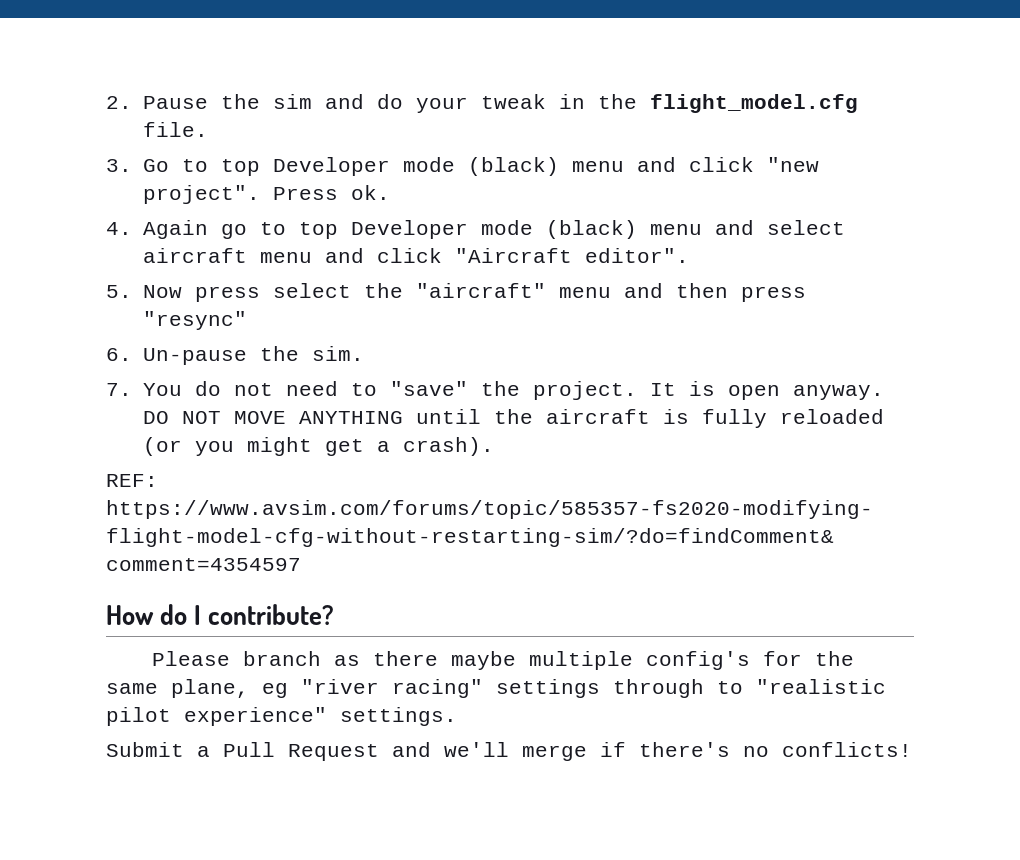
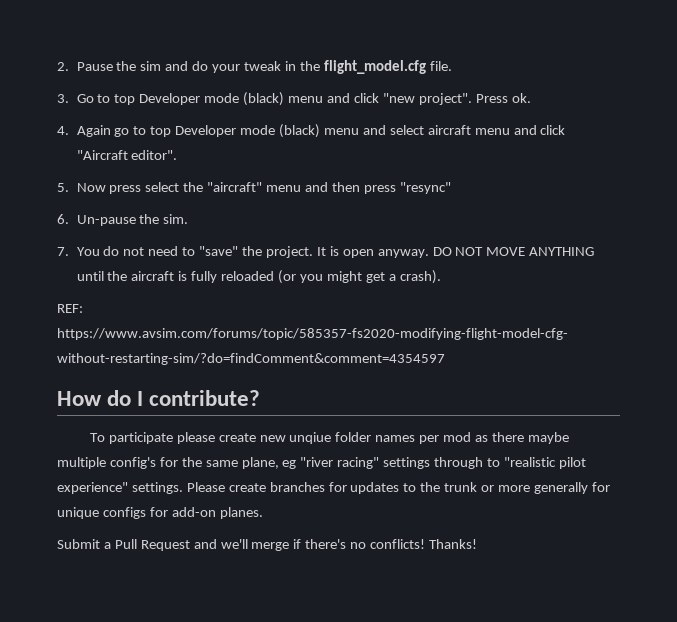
- Please branch as there maybe multiple config's for the same plane, eg "river racing" settings through to "realistic pilot experience" settings.
+ To participate please create new unqiue folder names per mod as there maybe multiple config's for the same plane, eg "river racing" settings through to "realistic pilot experience" settings. Please create branches for updates to the trunk or more generally for unique configs for add-on planes.
+ Thanks!

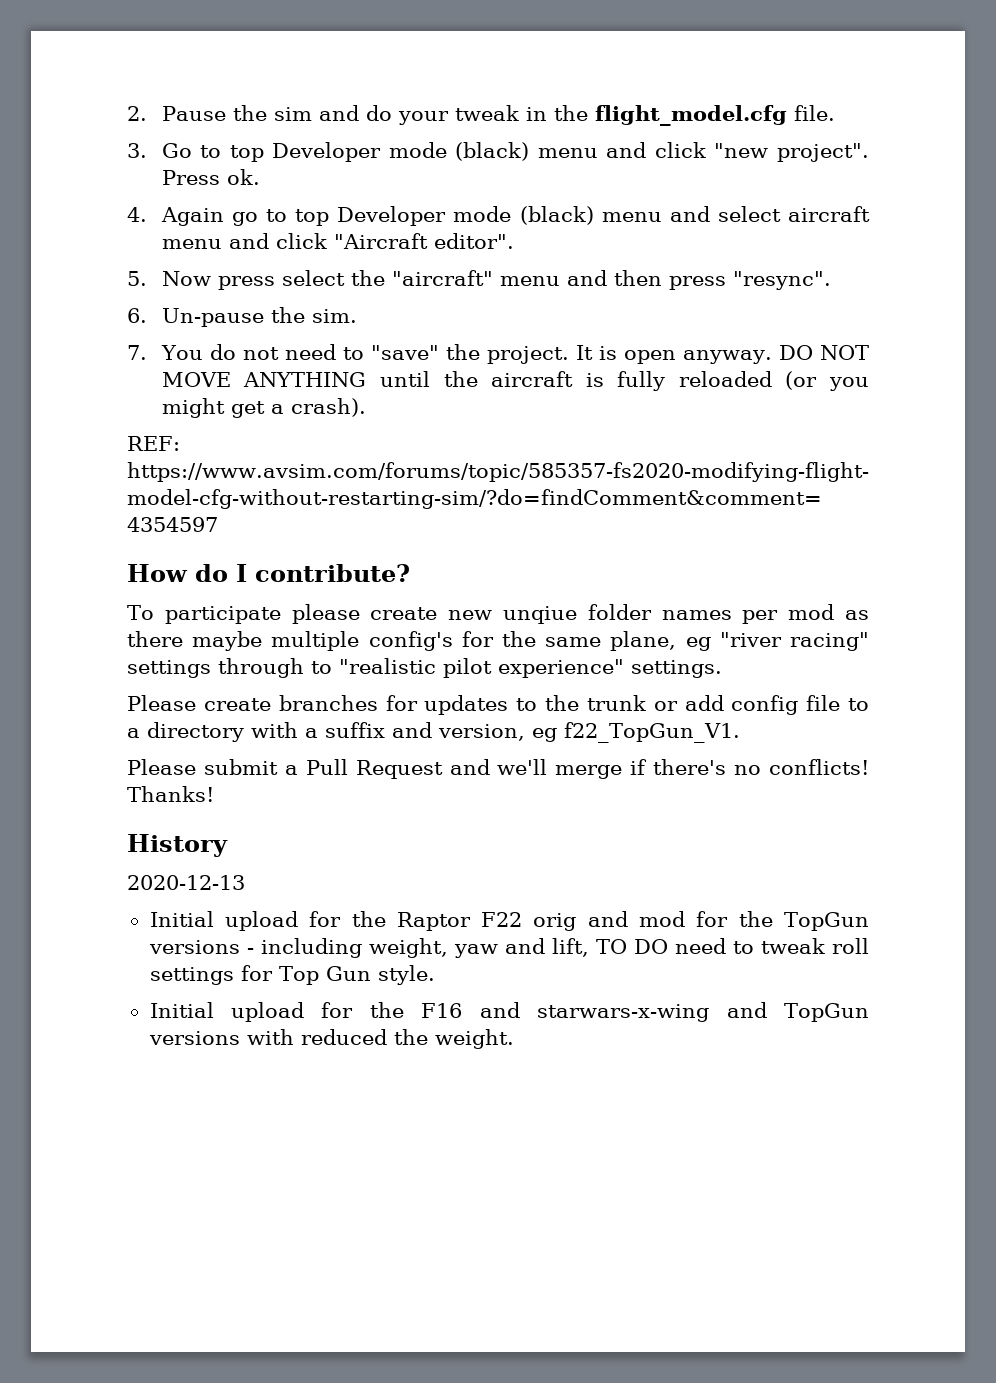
- 5. Now press select the "aircraft" menu and then press "resync"
+ 5. Now press select the "aircraft" menu and then press "resync".
- To participate please create new unqiue folder names per mod as there maybe multiple config's for the same plane, eg "river racing" settings through to "realistic pilot experience" settings. Please create branches for updates to the trunk or more generally for unique configs for add-on planes.
- Submit a Pull Request and we'll merge if there's no conflicts!
+ To participate please create new unqiue folder names per mod as there maybe multiple config's for the same plane, eg "river racing" settings through to "realistic pilot experience" settings.
+ Please create branches for updates to the trunk or add config file to a directory with a suffix and version, eg f22_TopGun_V1.
+ Please submit a Pull Request and we'll merge if there's no conflicts!
+ History
+ 2020-12-13
+ Initial upload for the Raptor F22 orig and mod for the TopGun versions - including weight, yaw and lift, TO DO need to tweak roll settings for Top Gun style.
+ Initial upload for the F16 and starwars-x-wing and TopGun versions with reduced the weight.

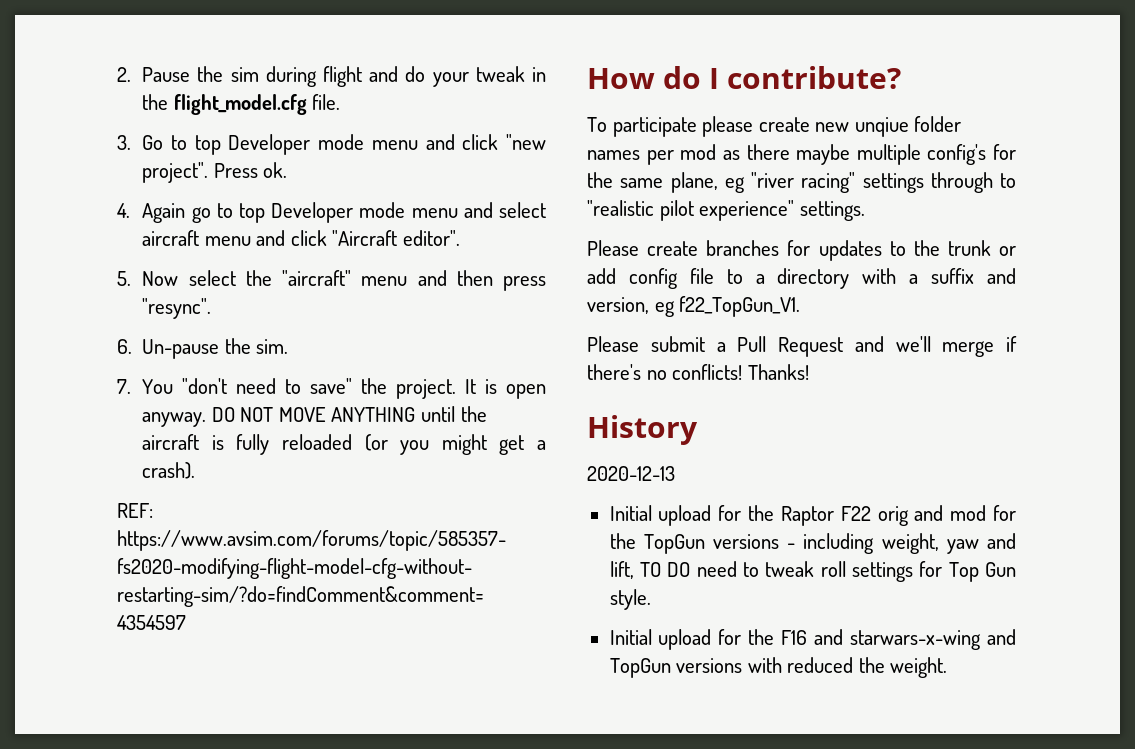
- 2. Pause the sim and do your tweak in the flight_model.cfg file.
+ 2. Pause the sim during flight and do your tweak in the flight_model.cfg file.
- 3. Go to top Developer mode (black) menu and click "new project".
+ 3. Go to top Developer mode menu and click "new project".
- 4. Again go to top Developer mode (black) menu and select aircraft menu and click "Aircraft editor".
+ 4. Again go to top Developer mode menu and select aircraft menu and click "Aircraft editor".
- 5. Now press select the "aircraft" menu and then press "resync".
+ 5. Now select the "aircraft" menu and then press "resync".
- 7. You do not need to "save" the project.
+ 7. You "don't need to save" the project.

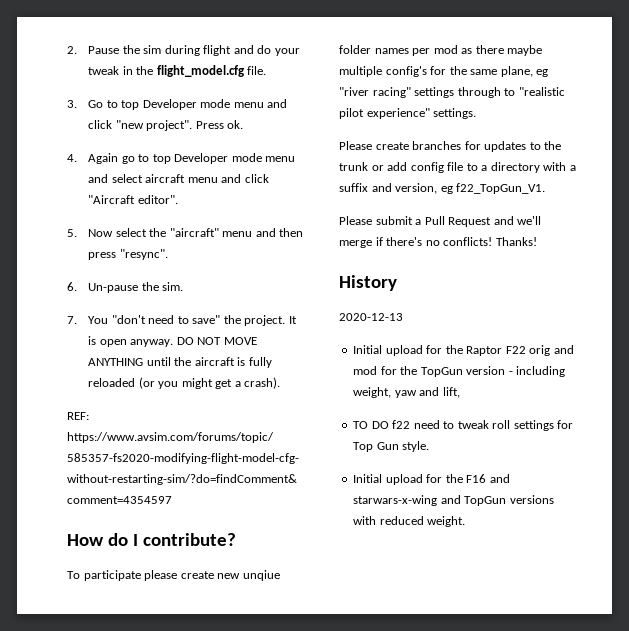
- Initial upload for the Raptor F22 orig and mod for the TopGun versions - including weight, yaw and lift, TO DO need to tweak roll settings for Top Gun style.
+ Initial upload for the Raptor F22 orig and mod for the TopGun version - including weight, yaw and lift,
+ TO DO f22 need to tweak roll settings for Top Gun style.
- Initial upload for the F16 and starwars-x-wing and TopGun versions with reduced the weight.
+ Initial upload for the F16 and starwars-x-wing and TopGun versions with reduced weight.

